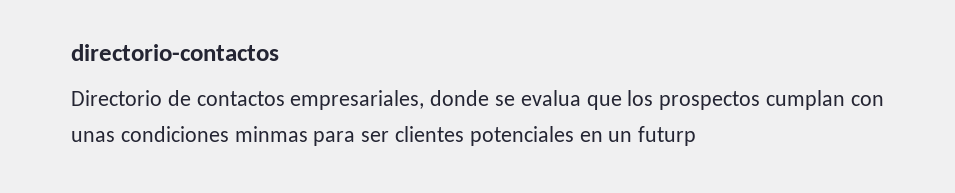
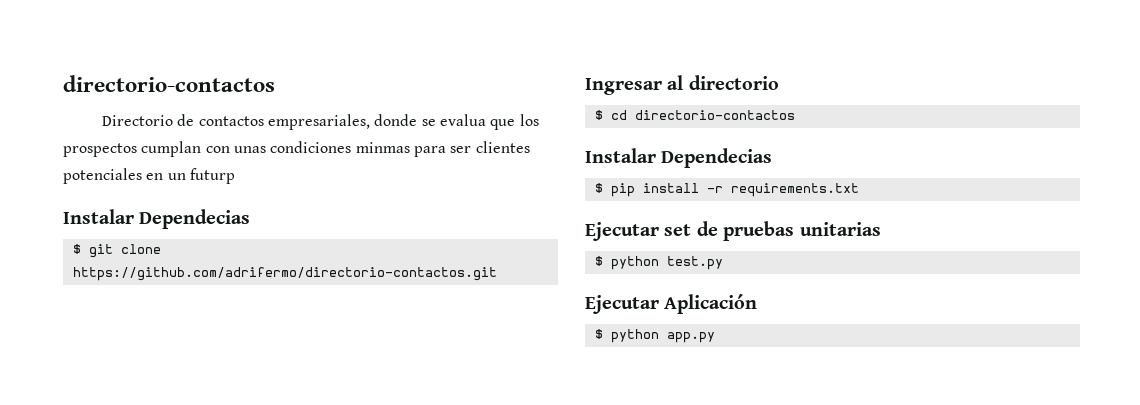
  Directorio de contactos empresariales, donde se evalua que los prospectos cumplan con unas condiciones minmas para ser clientes potenciales en un futurp
+ Instalar Dependecias
+ $ git clone https://github.com/adrifermo/directorio-contactos.git
+ Ingresar al directorio
+ $ cd directorio-contactos
+ Instalar Dependecias
+ $ pip install -r requirements.txt
+ Ejecutar set de pruebas unitarias
+ $ python test.py
+ Ejecutar Aplicación
+ $ python app.py

